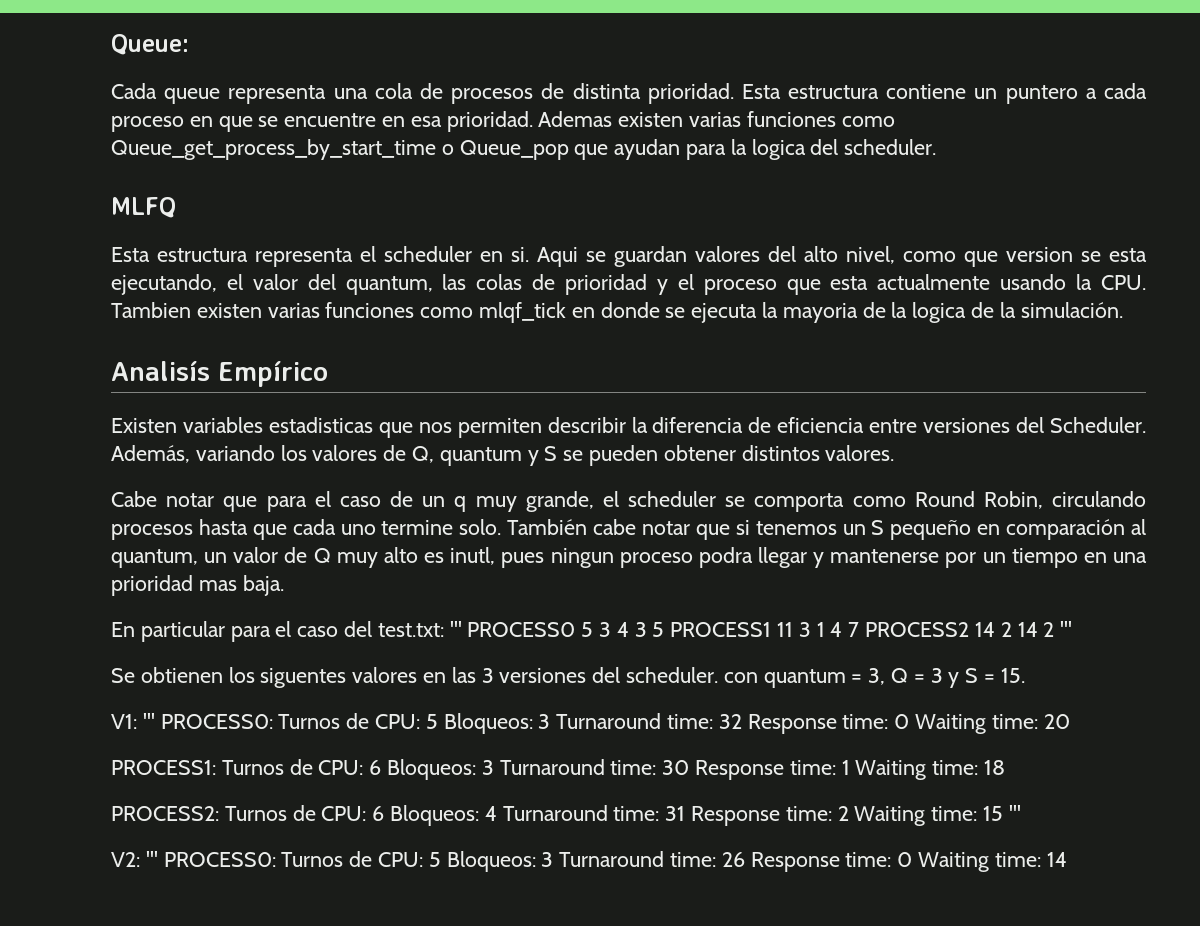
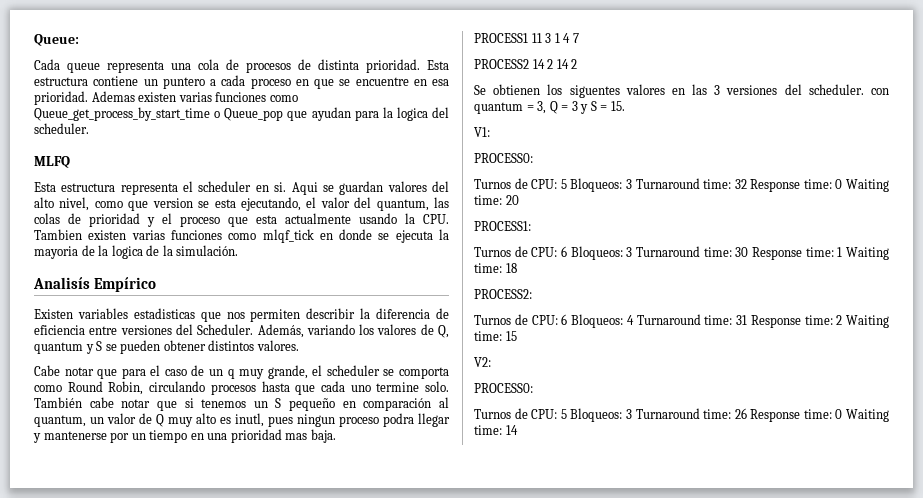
- En particular para el caso del test.txt: ''' PROCESS0 5 3 4 3 5 PROCESS1 11 3 1 4 7 PROCESS2 14 2 14 2 '''
+ PROCESS1 11 3 1 4 7
+ PROCESS2 14 2 14 2
- V1: ''' PROCESS0: Turnos de CPU: 5 Bloqueos: 3 Turnaround time: 32 Response time: 0 Waiting time: 20
+ V1:
+ PROCESS0:
+ Turnos de CPU: 5 Bloqueos: 3 Turnaround time: 32 Response time: 0 Waiting time: 20
- PROCESS1: Turnos de CPU: 6 Bloqueos: 3 Turnaround time: 30 Response time: 1 Waiting time: 18
+ PROCESS1:
+ Turnos de CPU: 6 Bloqueos: 3 Turnaround time: 30 Response time: 1 Waiting time: 18
- PROCESS2: Turnos de CPU: 6 Bloqueos: 4 Turnaround time: 31 Response time: 2 Waiting time: 15 '''
+ PROCESS2:
+ Turnos de CPU: 6 Bloqueos: 4 Turnaround time: 31 Response time: 2 Waiting time: 15
- V2: ''' PROCESS0: Turnos de CPU: 5 Bloqueos: 3 Turnaround time: 26 Response time: 0 Waiting time: 14
+ V2:
+ PROCESS0:
+ Turnos de CPU: 5 Bloqueos: 3 Turnaround time: 26 Response time: 0 Waiting time: 14

